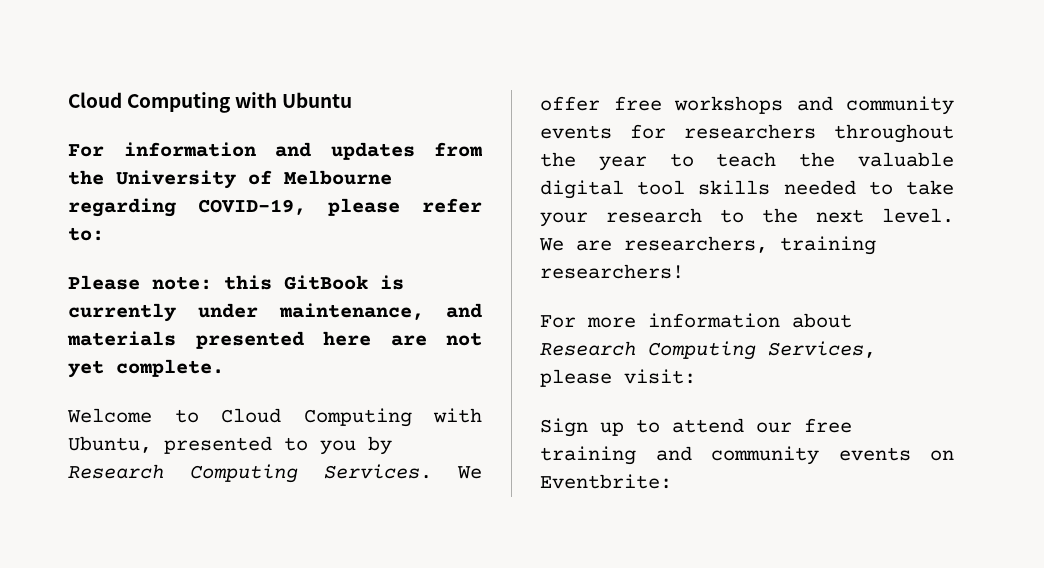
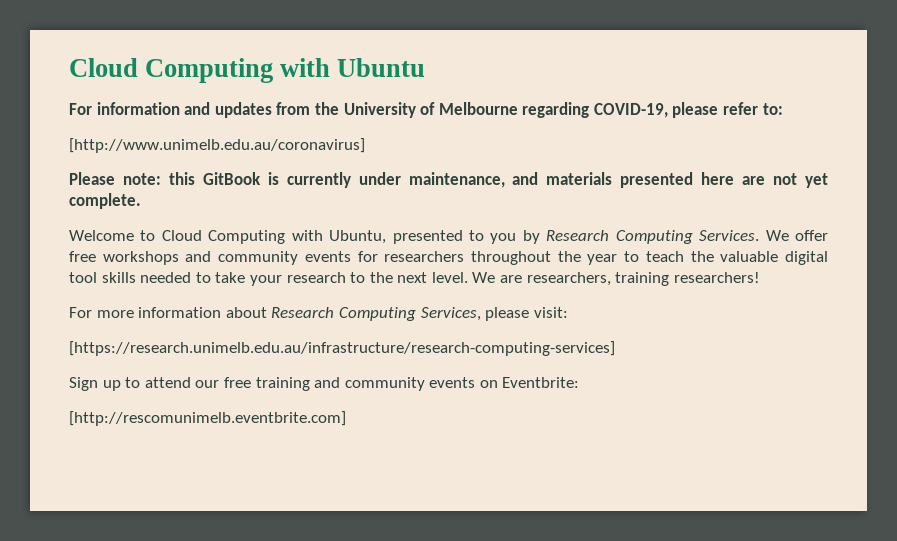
+ [http://www.unimelb.edu.au/coronavirus]
+ [https://research.unimelb.edu.au/infrastructure/research-computing-services]
+ [http://rescomunimelb.eventbrite.com]

